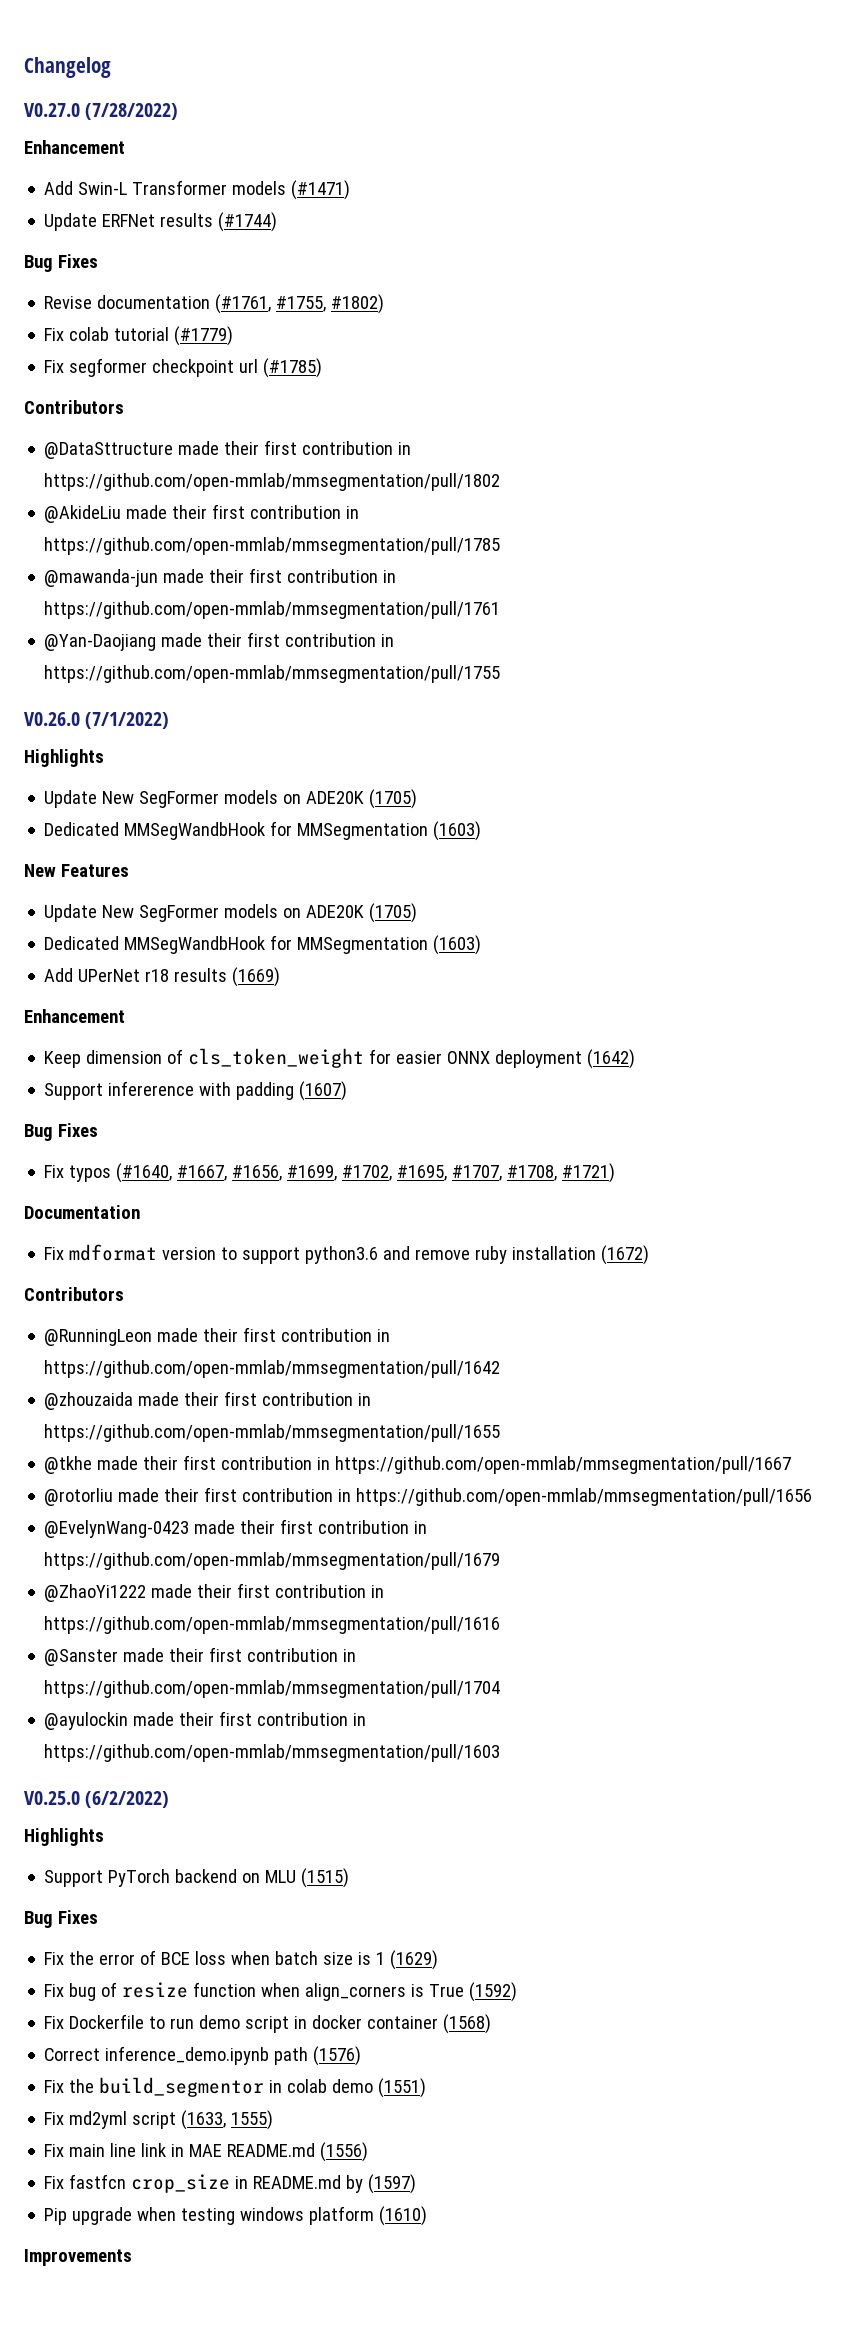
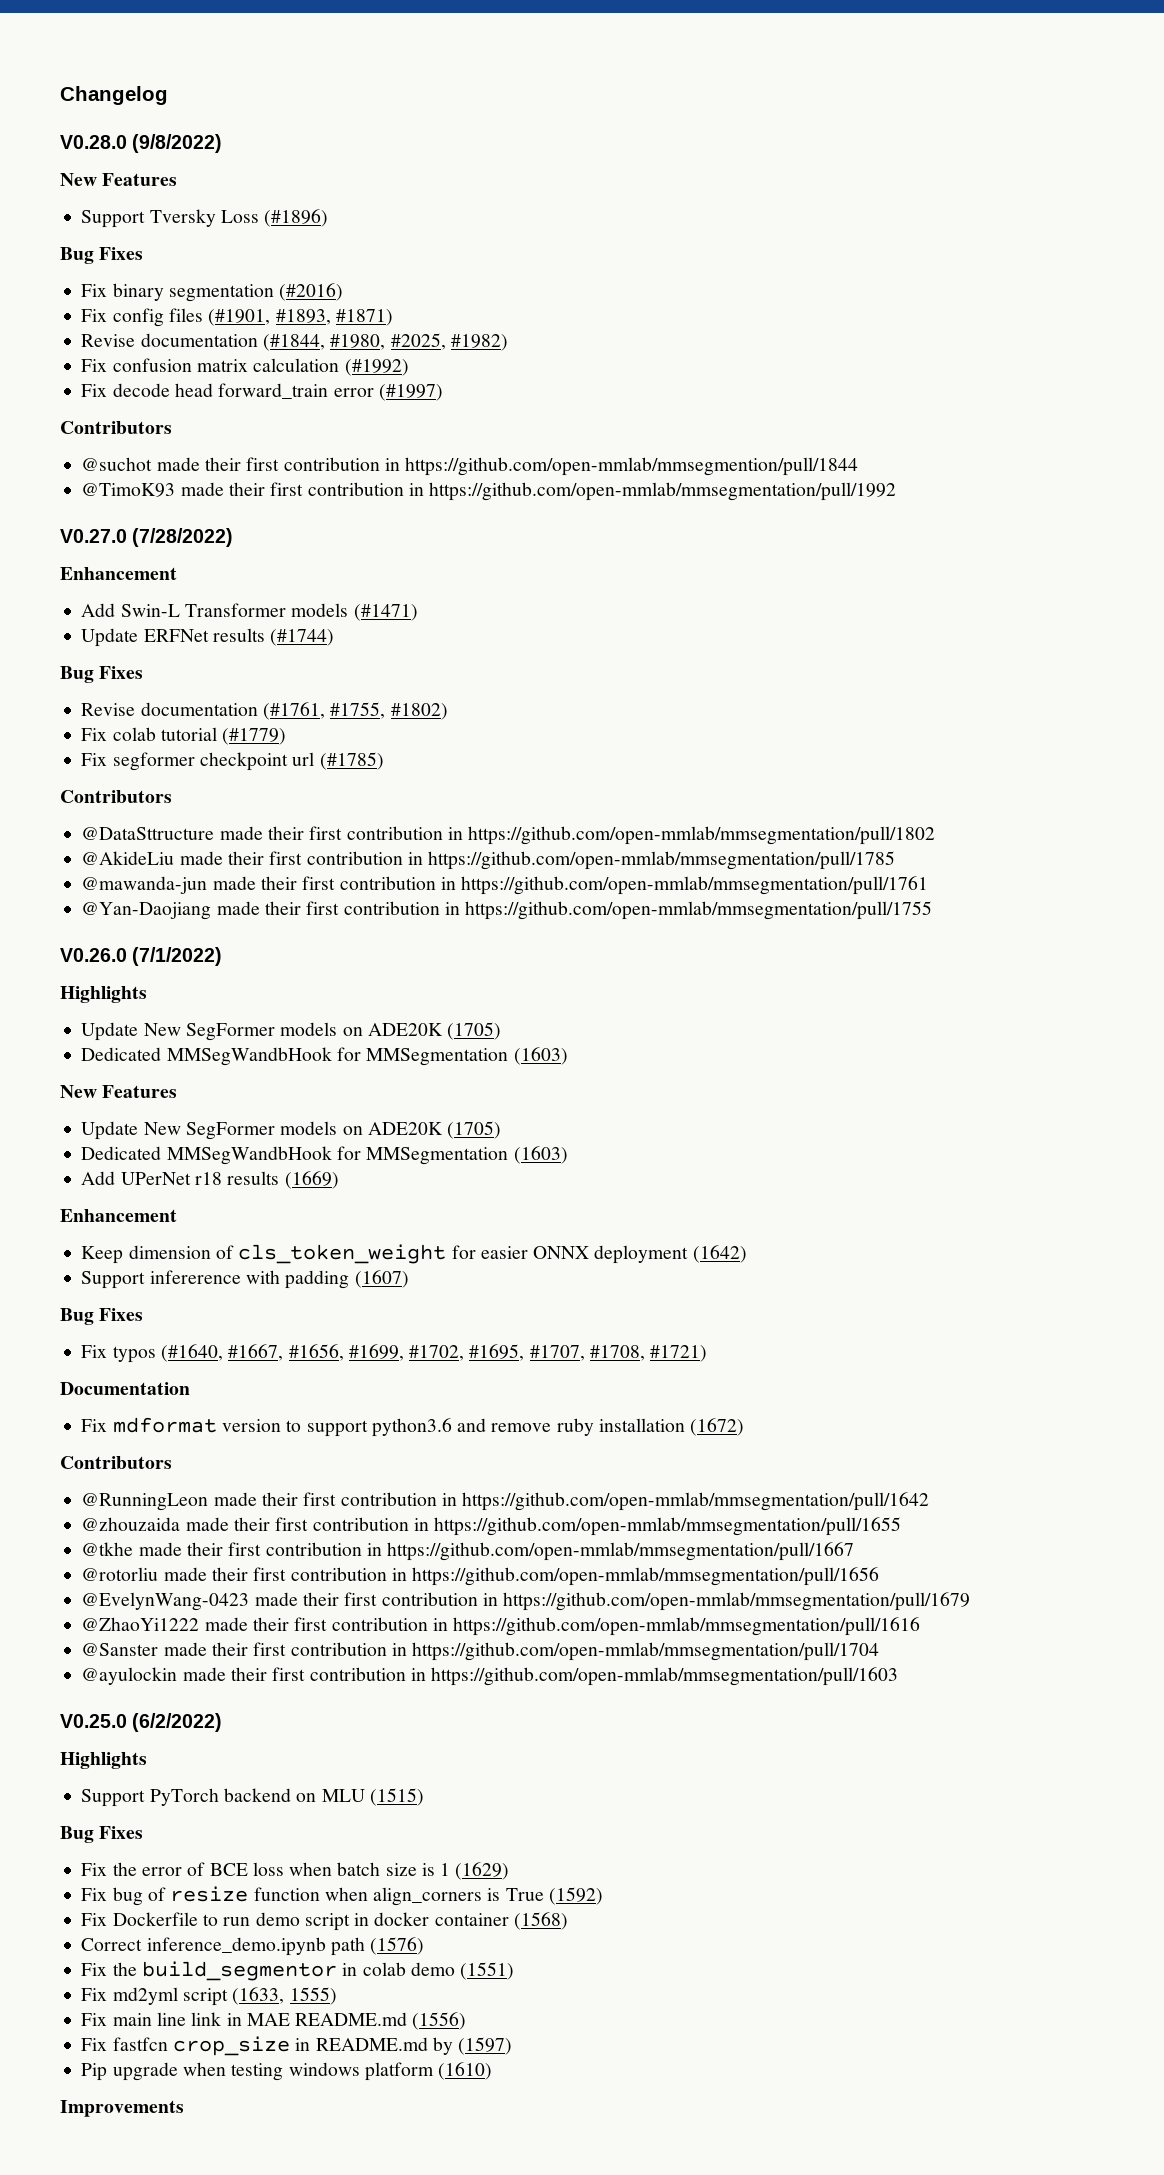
+ V0.28.0 (9/8/2022)
+ New Features
+ Support Tversky Loss (#1896)
+ Bug Fixes
+ Fix binary segmentation (#2016)
+ Fix config files (#1901, #1893, #1871)
+ Revise documentation (#1844, #1980, #2025, #1982)
+ Fix confusion matrix calculation (#1992)
+ Fix decode head forward_train error (#1997)
+ Contributors
+ @suchot made their first contribution in https://github.com/open-mmlab/mmsegmention/pull/1844
+ @TimoK93 made their first contribution in https://github.com/open-mmlab/mmsegmentation/pull/1992

